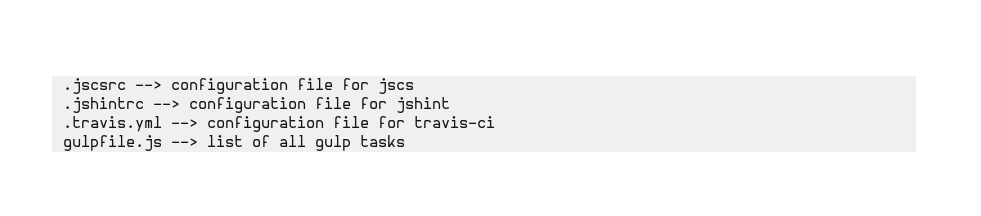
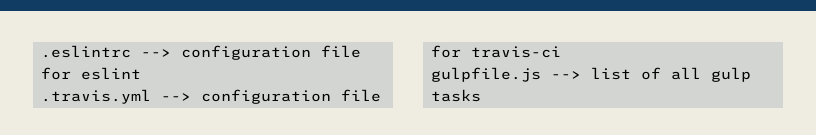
- .jscsrc --> configuration file for jscs
- .jshintrc --> configuration file for jshint
+ .eslintrc --> configuration file for eslint

